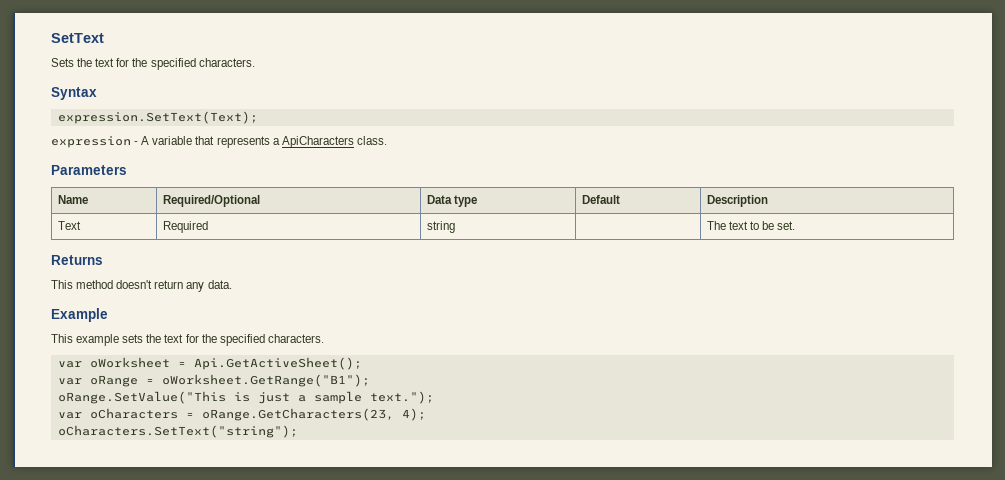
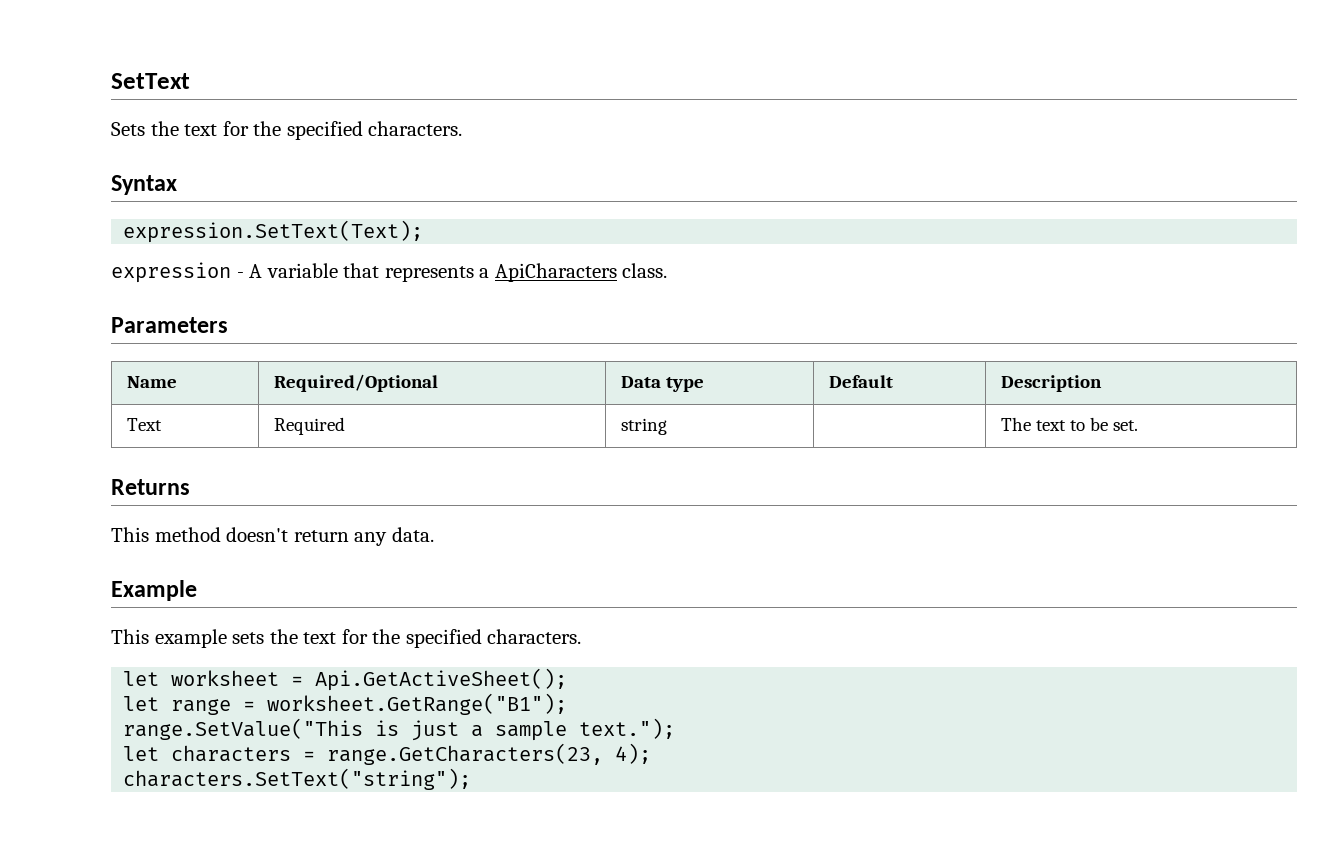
- var oWorksheet = Api.GetActiveSheet();
+ let worksheet = Api.GetActiveSheet();
- var oRange = oWorksheet.GetRange("B1");
- oRange.SetValue("This is just a sample text.");
+ let range = worksheet.GetRange("B1");
+ range.SetValue("This is just a sample text.");
- var oCharacters = oRange.GetCharacters(23, 4);
+ let characters = range.GetCharacters(23, 4);
- oCharacters.SetText("string");
+ characters.SetText("string");

